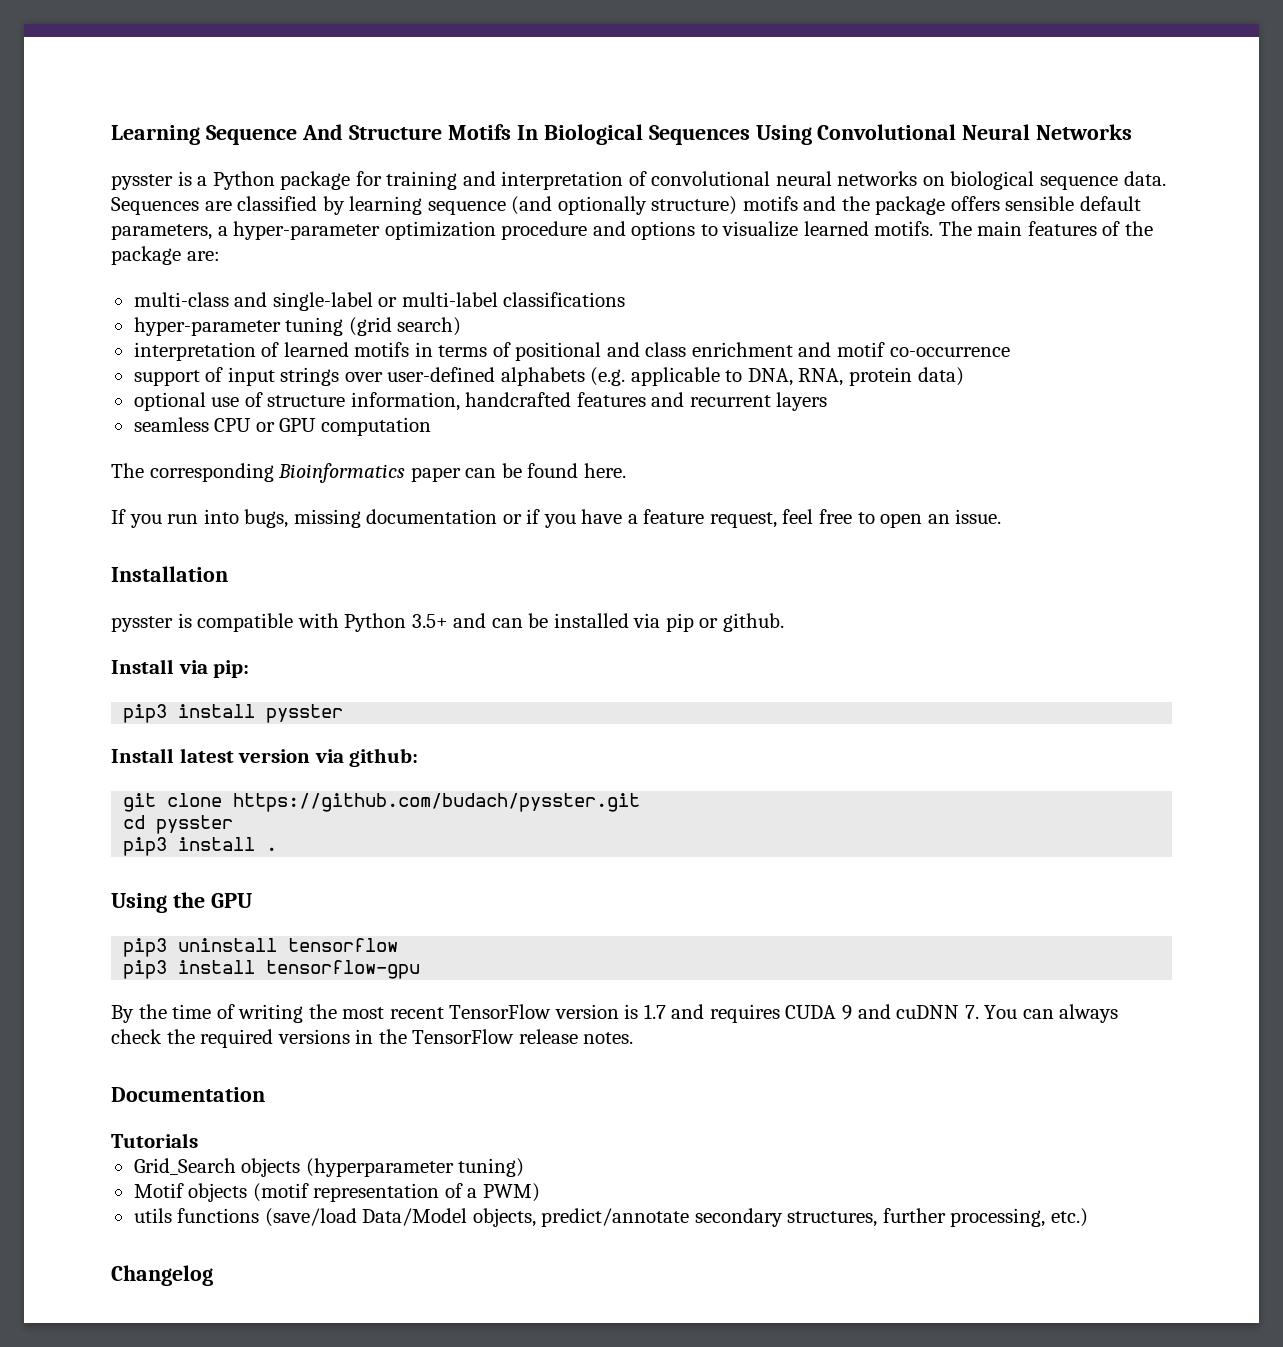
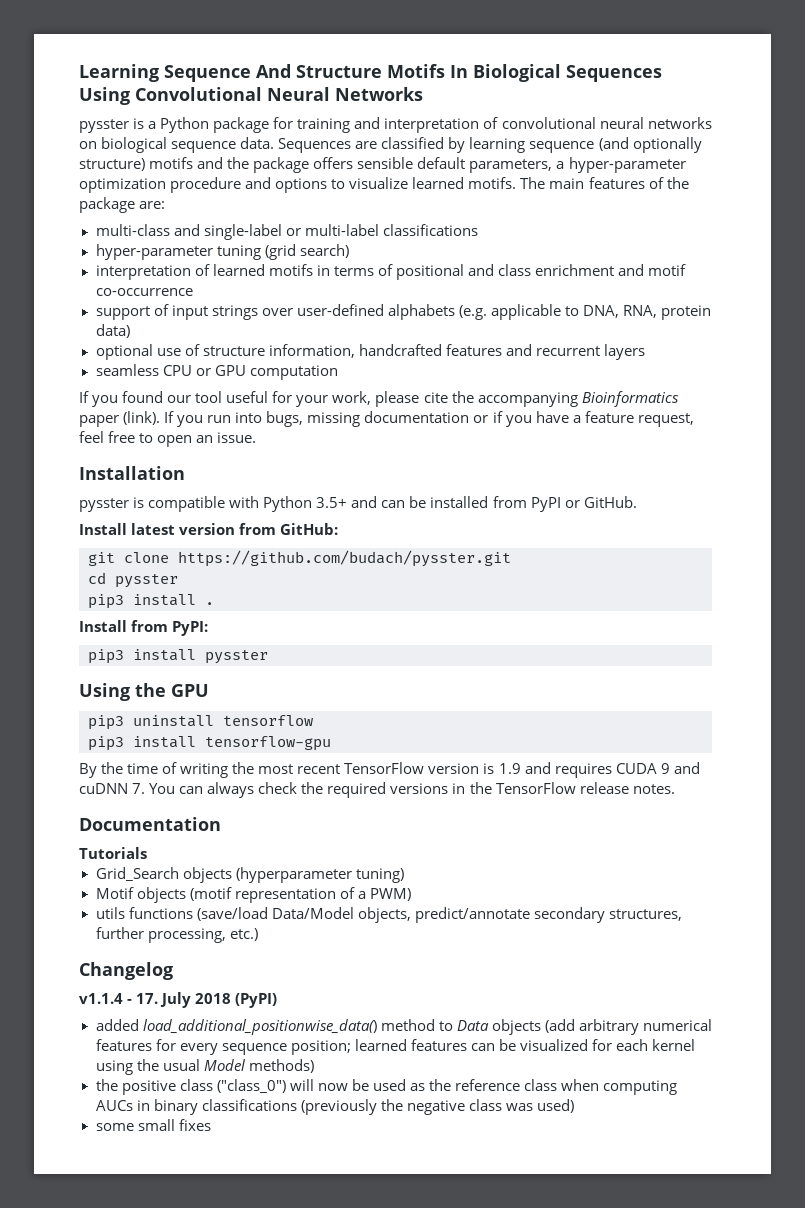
- The corresponding Bioinformatics paper can be found here.
- If you run into bugs, missing documentation or if you have a feature request, feel free to open an issue.
+ If you found our tool useful for your work, please cite the accompanying Bioinformatics paper (link). If you run into bugs, missing documentation or if you have a feature request, feel free to open an issue.
- pysster is compatible with Python 3.5+ and can be installed via pip or github.
- Install via pip:
- pip3 install pysster
+ pysster is compatible with Python 3.5+ and can be installed from PyPI or GitHub.
- Install latest version via github:
+ Install latest version from GitHub:
+ Install from PyPI:
+ pip3 install pysster
- By the time of writing the most recent TensorFlow version is 1.7 and requires CUDA 9 and cuDNN 7. You can always check the required versions in the TensorFlow release notes.
+ By the time of writing the most recent TensorFlow version is 1.9 and requires CUDA 9 and cuDNN 7. You can always check the required versions in the TensorFlow release notes.
+ v1.1.4 - 17. July 2018 (PyPI)
+ added load_additional_positionwise_data() method to Data objects (add arbitrary numerical features for every sequence position; learned features can be visualized for each kernel using the usual Model methods)
+ the positive class ("class_0") will now be used as the reference class when computing AUCs in binary classifications (previously the negative class was used)
+ some small fixes

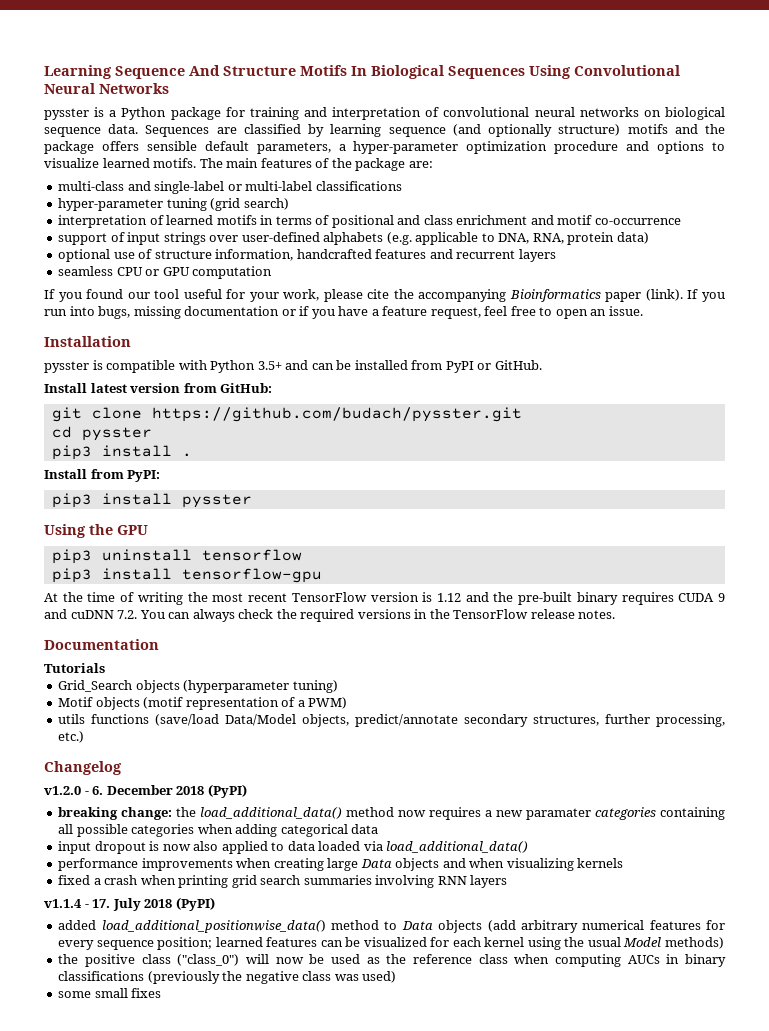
- By the time of writing the most recent TensorFlow version is 1.9 and requires CUDA 9 and cuDNN 7. You can always check the required versions in the TensorFlow release notes.
+ At the time of writing the most recent TensorFlow version is 1.12 and the pre-built binary requires CUDA 9 and cuDNN 7.2. You can always check the required versions in the TensorFlow release notes.
+ v1.2.0 - 6. December 2018 (PyPI)
+ breaking change: the load_additional_data() method now requires a new paramater categories containing all possible categories when adding categorical data
+ input dropout is now also applied to data loaded via load_additional_data()
+ performance improvements when creating large Data objects and when visualizing kernels
+ fixed a crash when printing grid search summaries involving RNN layers

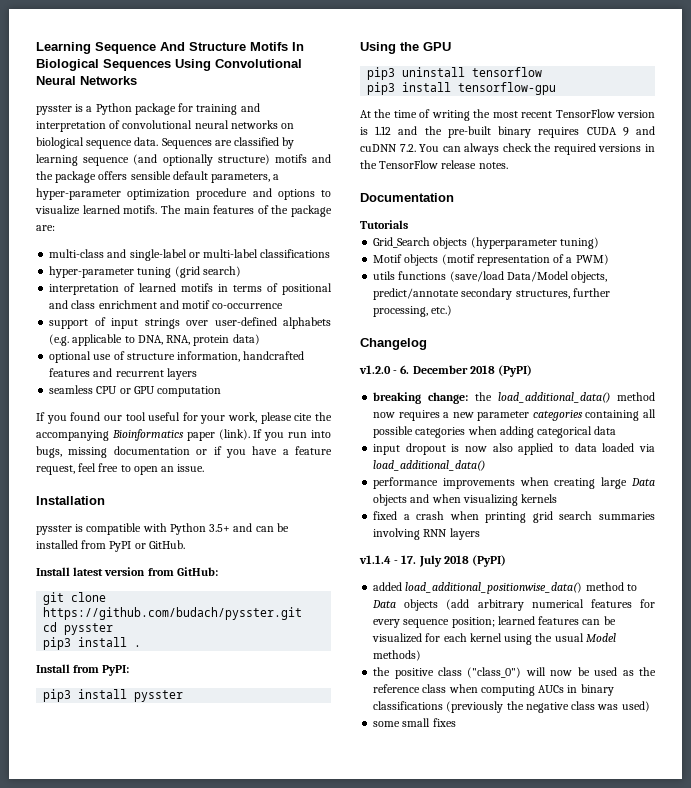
- breaking change: the load_additional_data() method now requires a new paramater categories containing all possible categories when adding categorical data
+ breaking change: the load_additional_data() method now requires a new parameter categories containing all possible categories when adding categorical data

